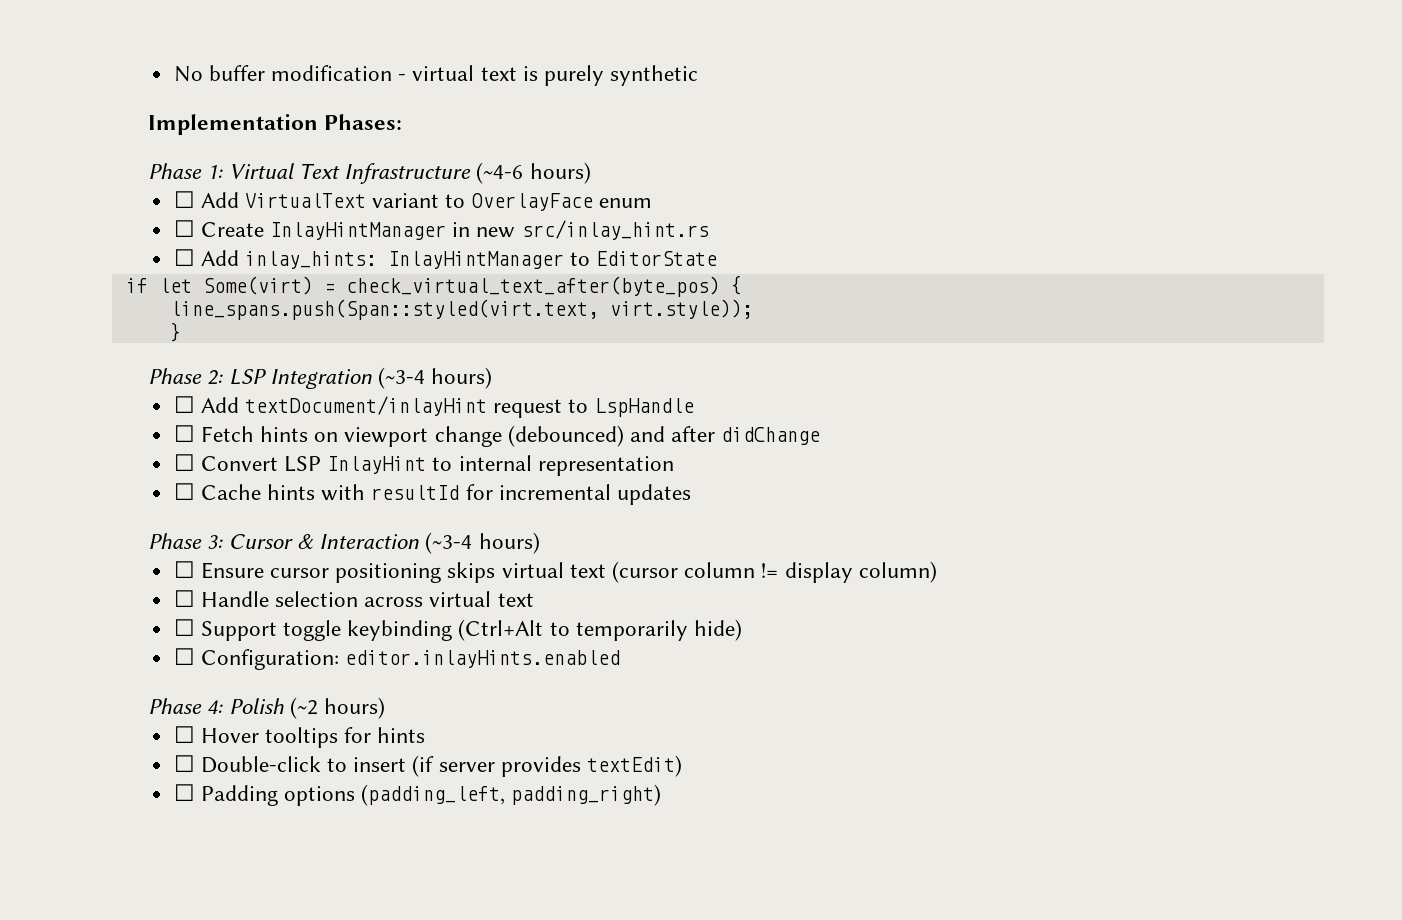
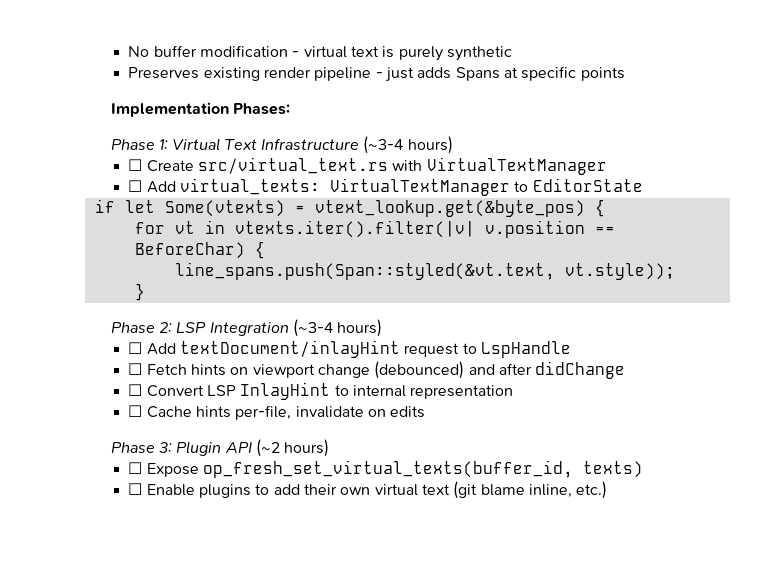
+ Preserves existing render pipeline - just adds Spans at specific points
- Phase 1: Virtual Text Infrastructure (~4-6 hours)
- ☐ Add VirtualText variant to OverlayFace enum
- ☐ Create InlayHintManager in new src/inlay_hint.rs
- ☐ Add inlay_hints: InlayHintManager to EditorState
+ Phase 1: Virtual Text Infrastructure (~3-4 hours)
+ ☐ Create src/virtual_text.rs with VirtualTextManager
+ ☐ Add virtual_texts: VirtualTextManager to EditorState
- if let Some(virt) = check_virtual_text_after(byte_pos) {
- line_spans.push(Span::styled(virt.text, virt.style));
+ if let Some(vtexts) = vtext_lookup.get(&byte_pos) {
+ for vt in vtexts.iter().filter(|v| v.position == BeforeChar) {
+ line_spans.push(Span::styled(&vt.text, vt.style));
- ☐ Cache hints with resultId for incremental updates
- Phase 3: Cursor & Interaction (~3-4 hours)
- ☐ Ensure cursor positioning skips virtual text (cursor column != display column)
- ☐ Handle selection across virtual text
- ☐ Support toggle keybinding (Ctrl+Alt to temporarily hide)
- ☐ Configuration: editor.inlayHints.enabled
- Phase 4: Polish (~2 hours)
- ☐ Hover tooltips for hints
- ☐ Double-click to insert (if server provides textEdit)
- ☐ Padding options (padding_left, padding_right)
+ ☐ Cache hints per-file, invalidate on edits
+ Phase 3: Plugin API (~2 hours)
+ ☐ Expose op_fresh_set_virtual_texts(buffer_id, texts)
+ ☐ Enable plugins to add their own virtual text (git blame inline, etc.)

